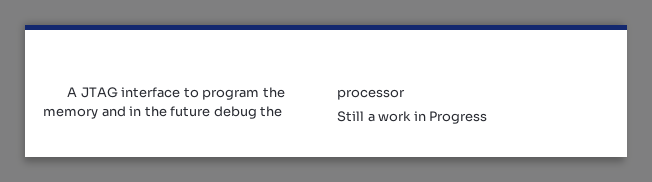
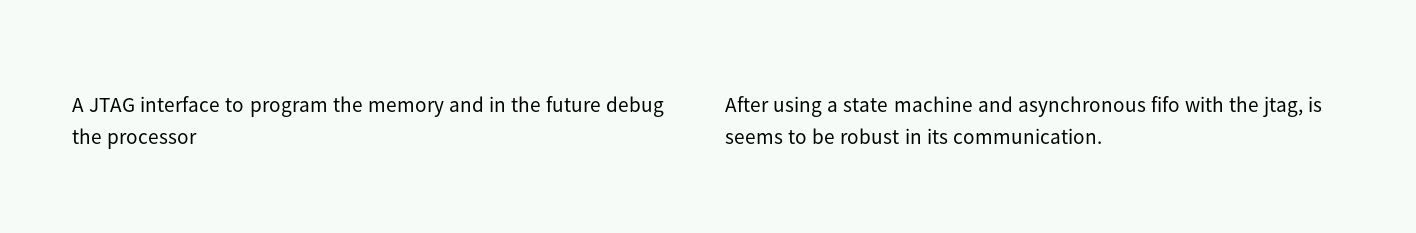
- Still a work in Progress
+ After using a state machine and asynchronous fifo with the jtag, is seems to be robust in its communication.

